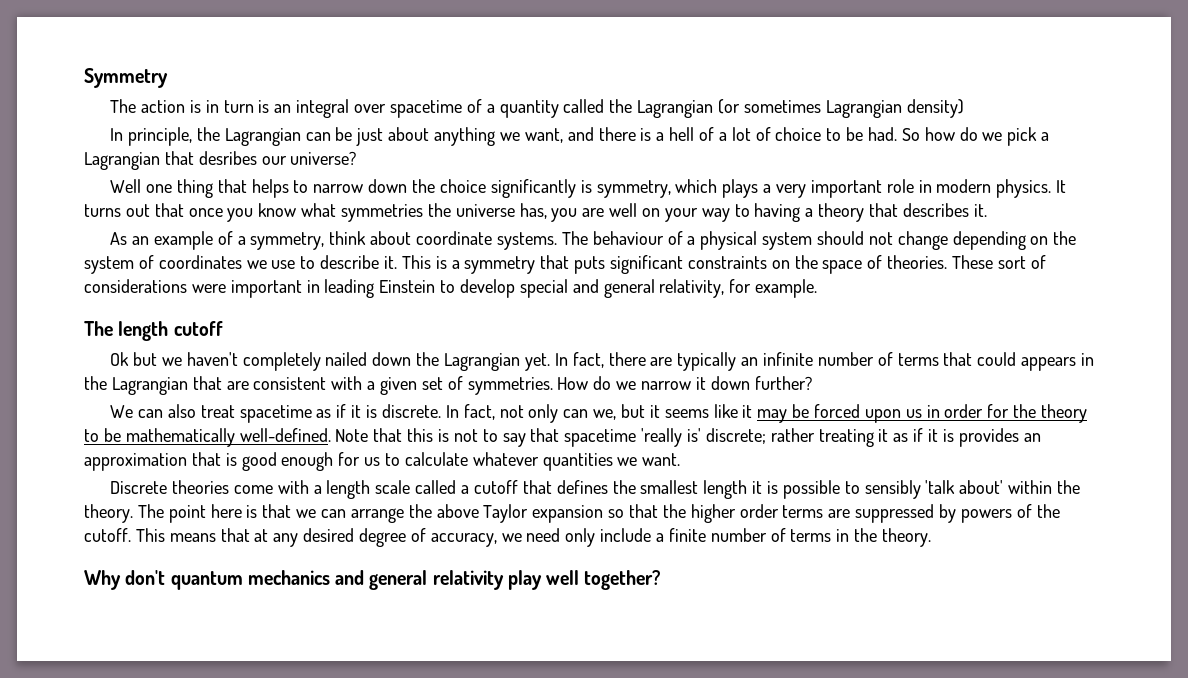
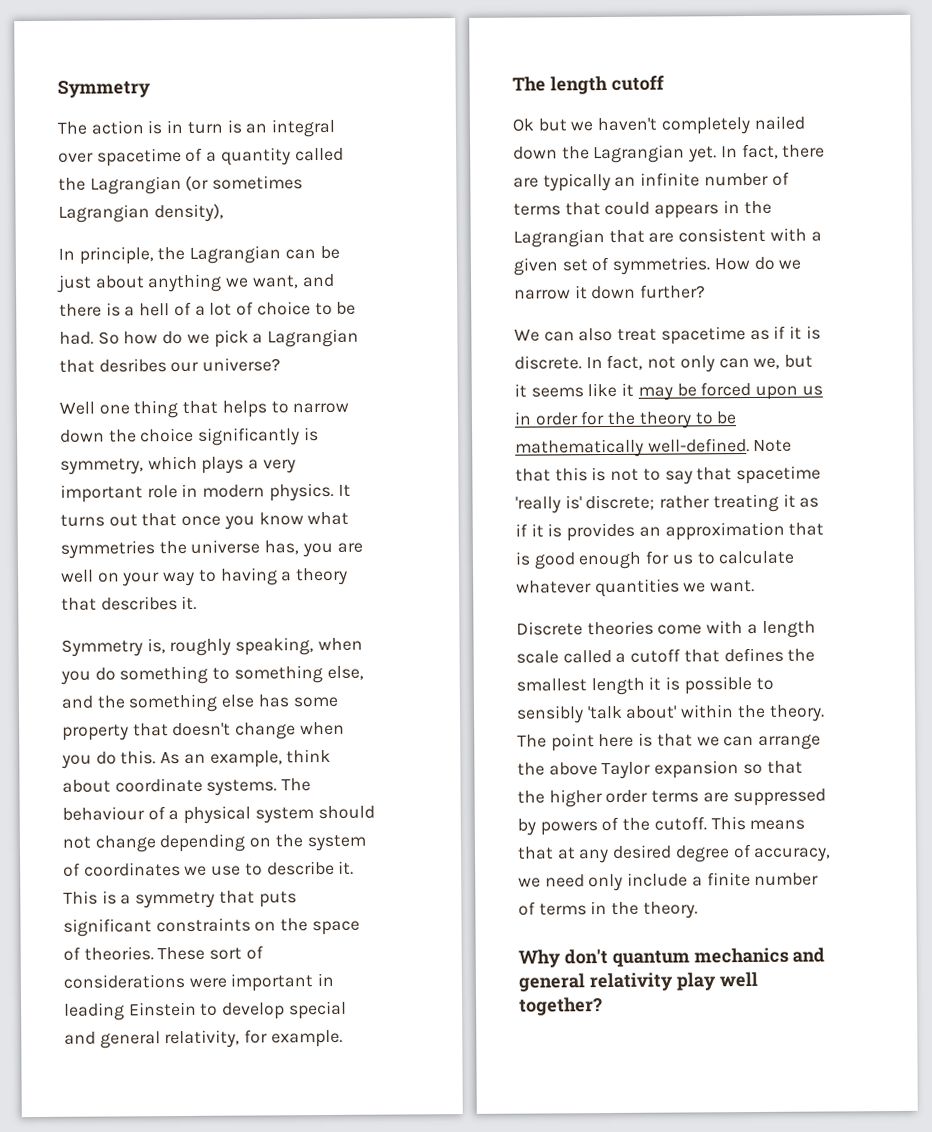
- The action is in turn is an integral over spacetime of a quantity called the Lagrangian (or sometimes Lagrangian density)
+ The action is in turn is an integral over spacetime of a quantity called the Lagrangian (or sometimes Lagrangian density),
- As an example of a symmetry, think about coordinate systems.
+ Symmetry is, roughly speaking, when you do something to something else, and the something else has some property that doesn't change when you do this. As an example, think about coordinate systems.

